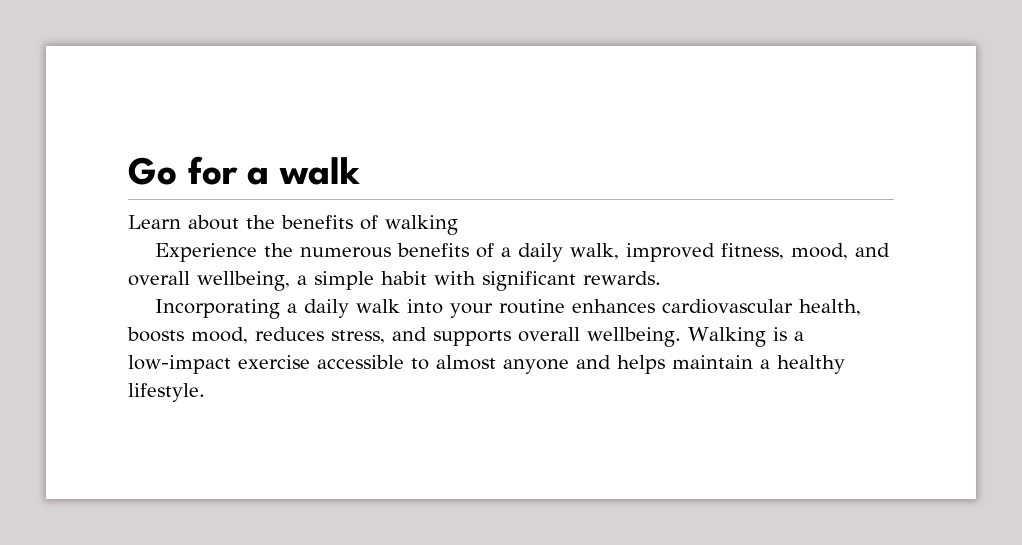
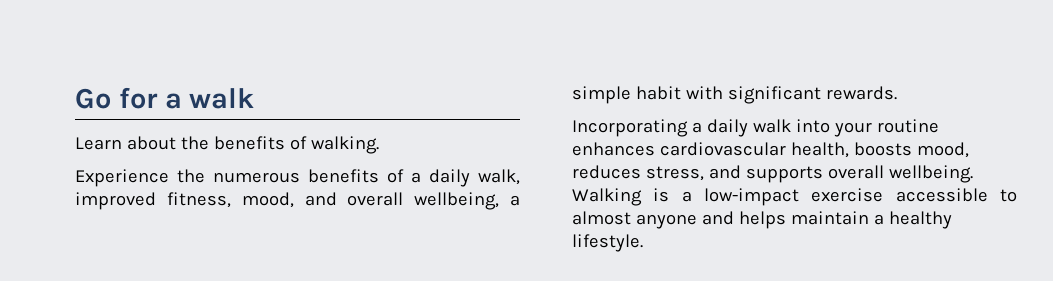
- Learn about the benefits of walking
+ Learn about the benefits of walking.

